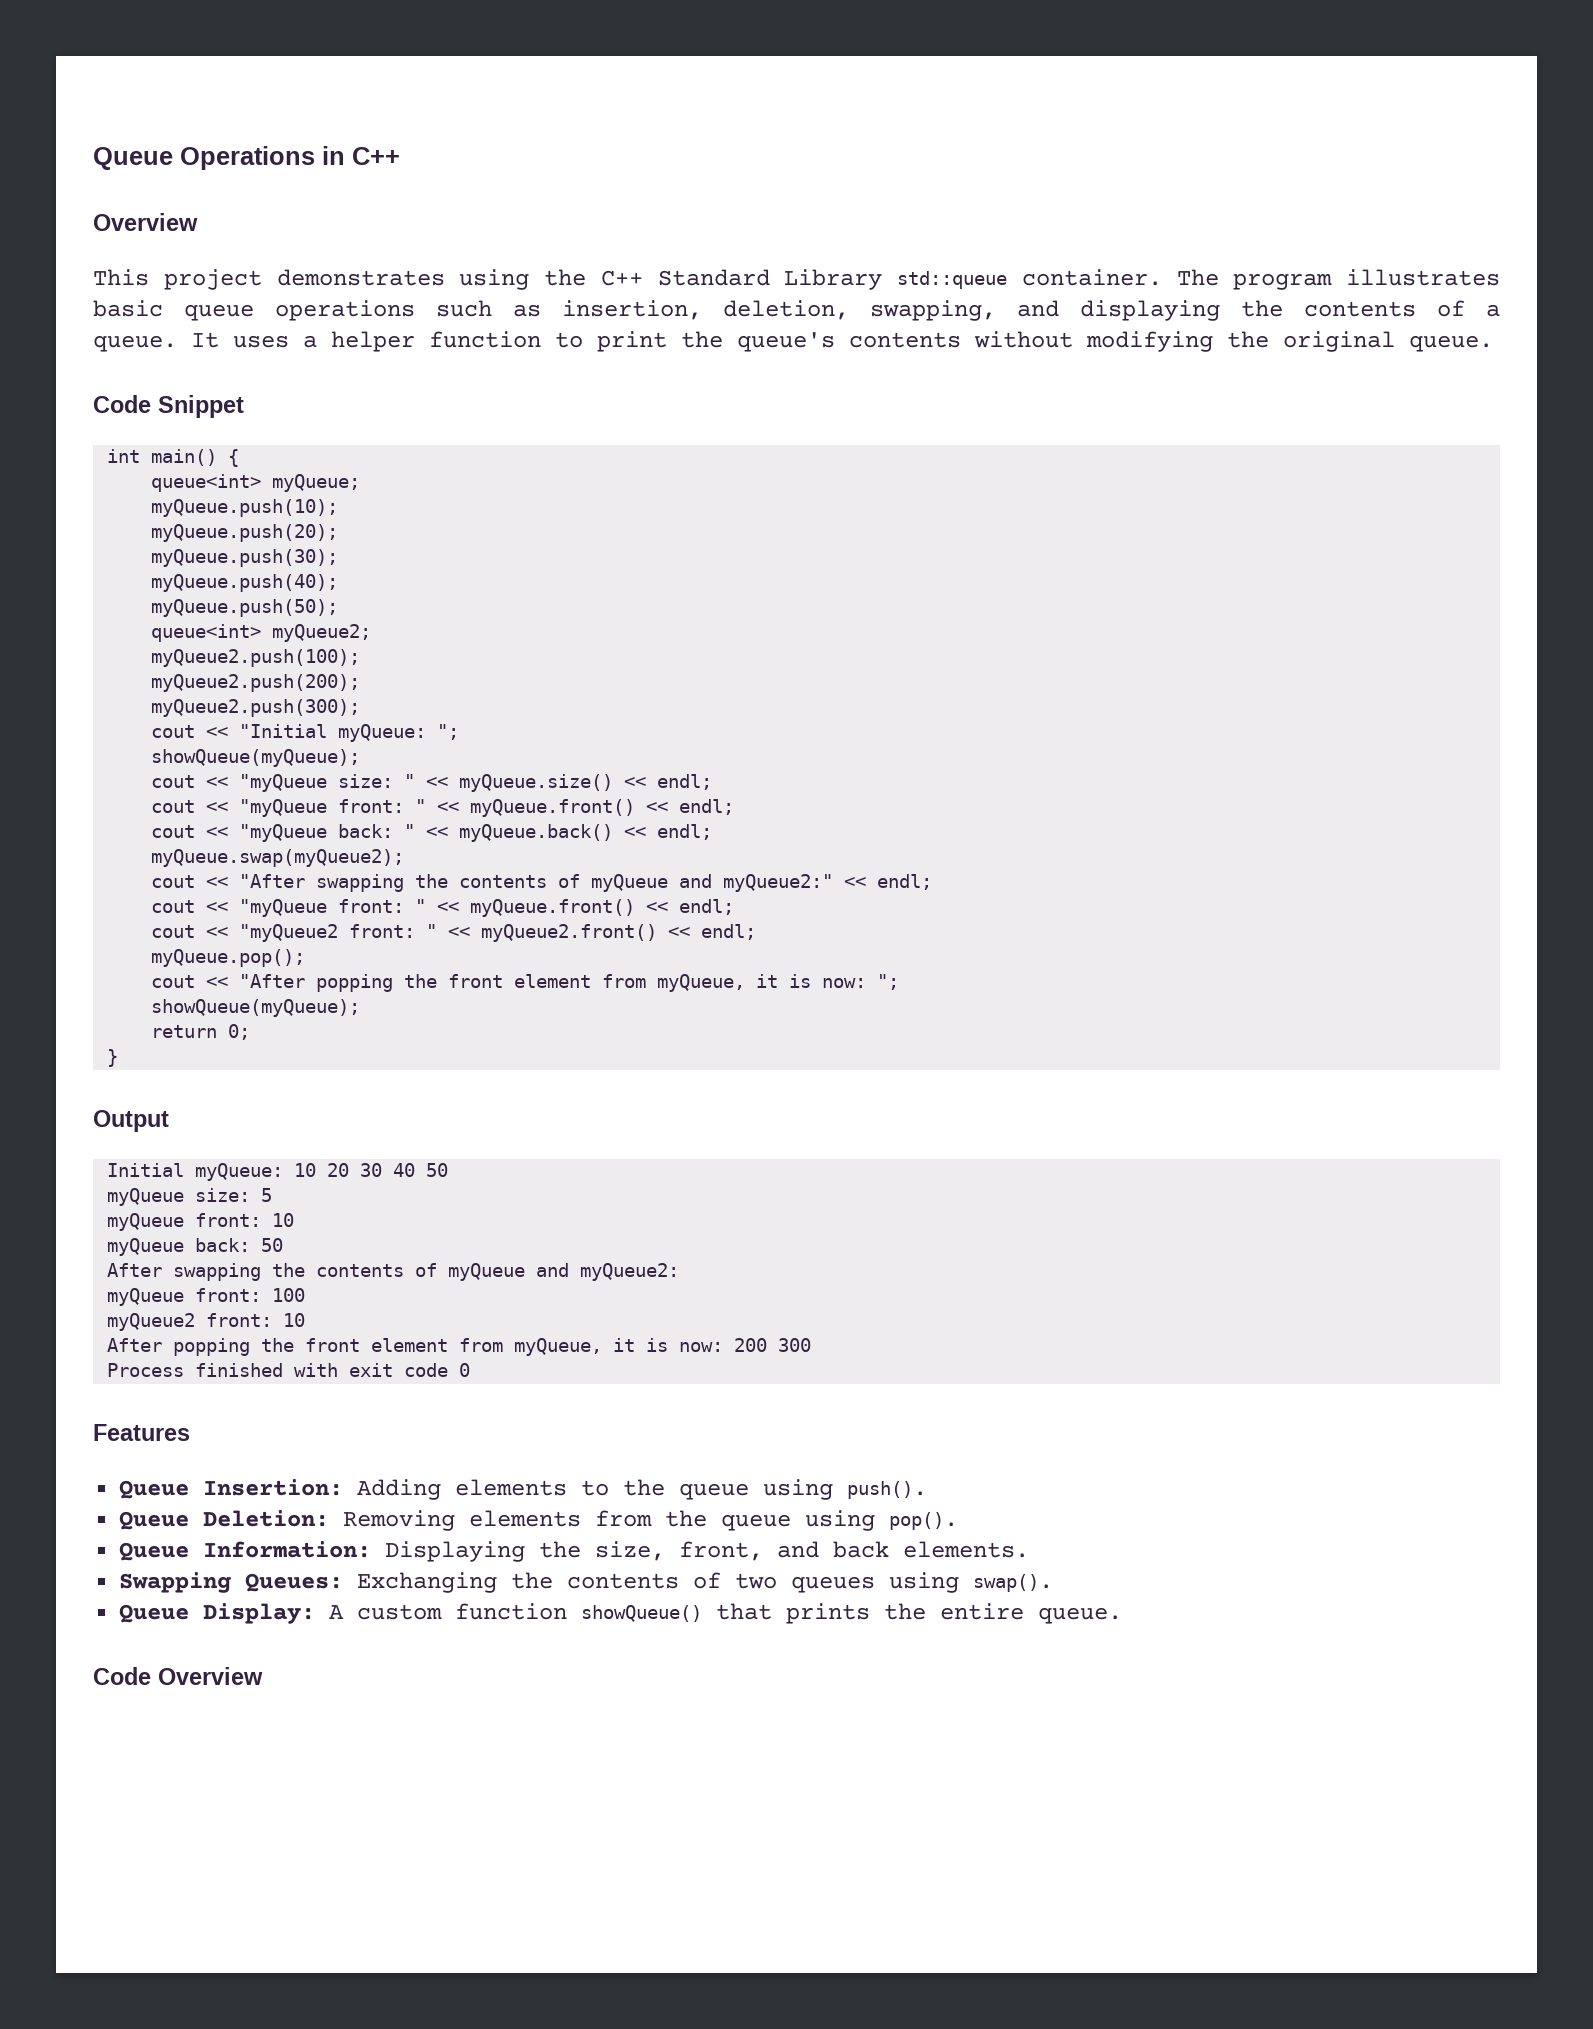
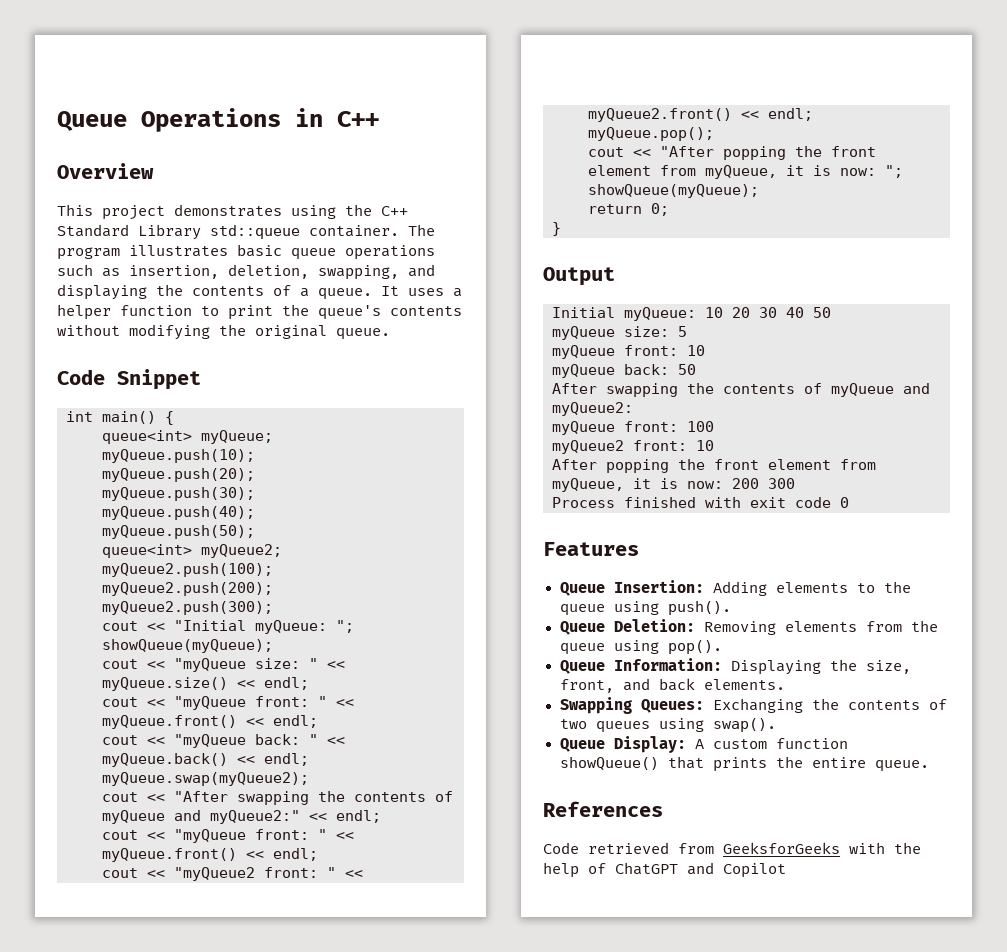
- Code Overview
+ References
+ Code retrieved from GeeksforGeeks with the help of ChatGPT and Copilot

